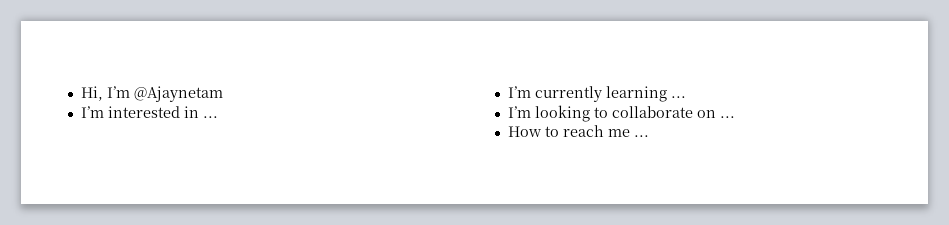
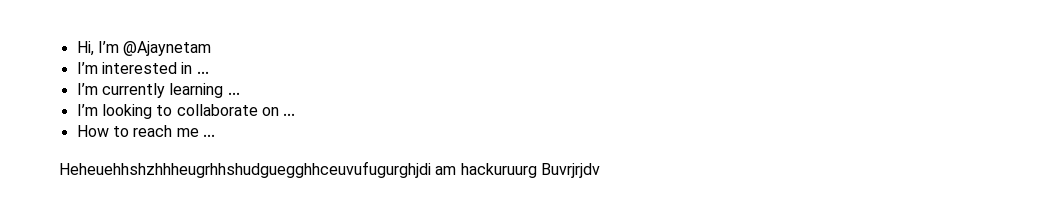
+ Heheuehhshzhhheugrhhshudguegghhceuvufugurghjdi am hackuruurg Buvrjrjdv

